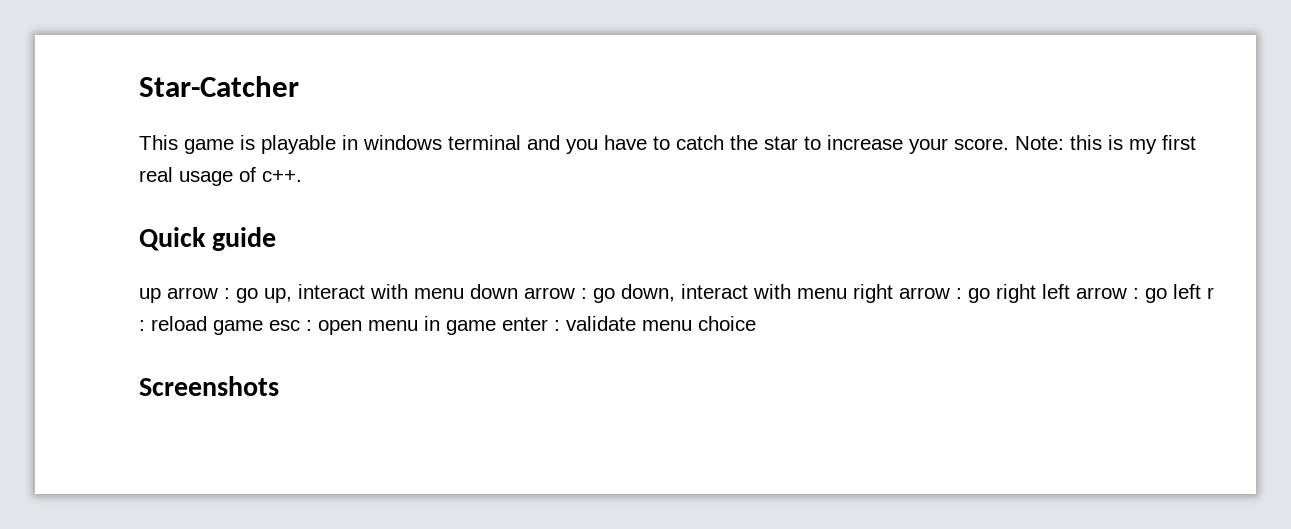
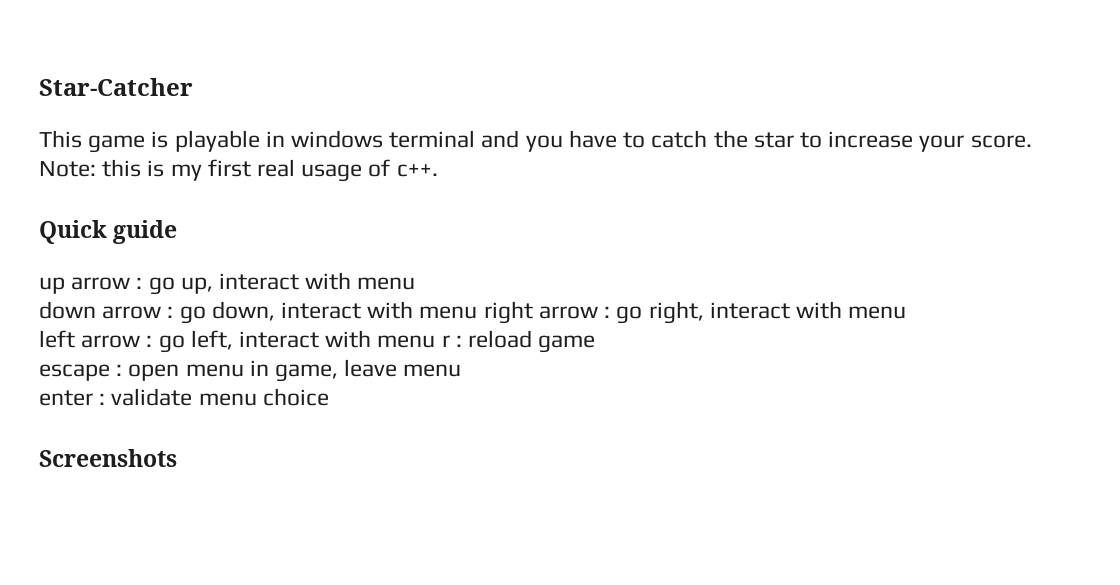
- up arrow : go up, interact with menu down arrow : go down, interact with menu right arrow : go right left arrow : go left r : reload game esc : open menu in game enter : validate menu choice
+ up arrow : go up, interact with menu
+ down arrow : go down, interact with menu right arrow : go right, interact with menu
+ left arrow : go left, interact with menu r : reload game
+ escape : open menu in game, leave menu
+ enter : validate menu choice

